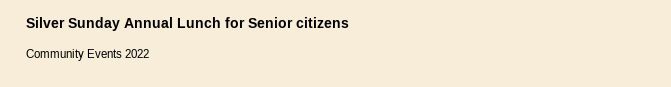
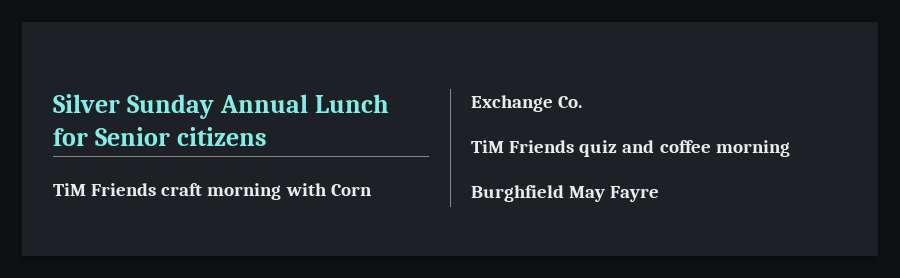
- Community Events 2022
+ TiM Friends craft morning with Corn Exchange Co.
+ TiM Friends quiz and coffee morning
+ Burghfield May Fayre

